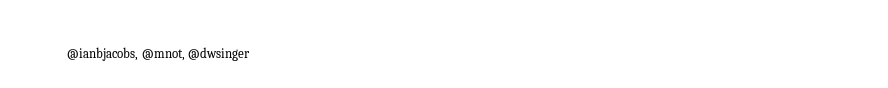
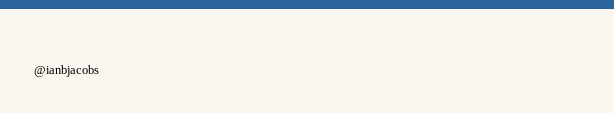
- @ianbjacobs, @mnot, @dwsinger
+ @ianbjacobs

